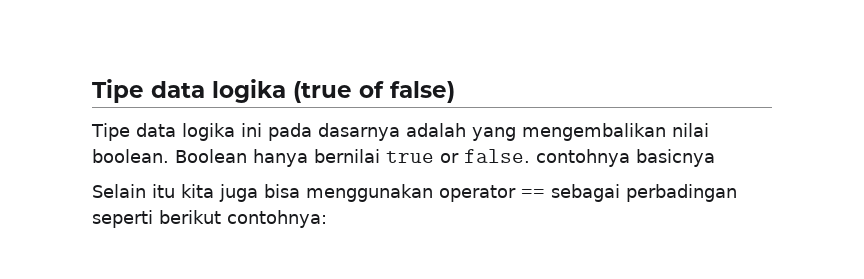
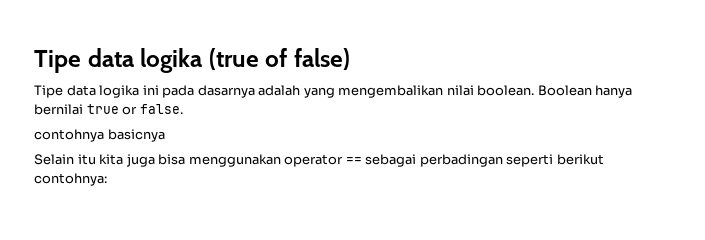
- Boolean hanya bernilai true or false. contohnya basicnya
+ Boolean hanya bernilai true or false.
+ contohnya basicnya

